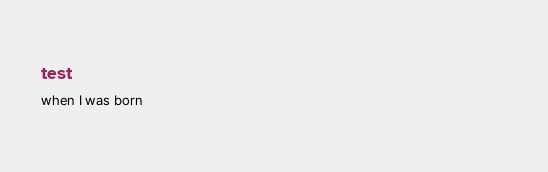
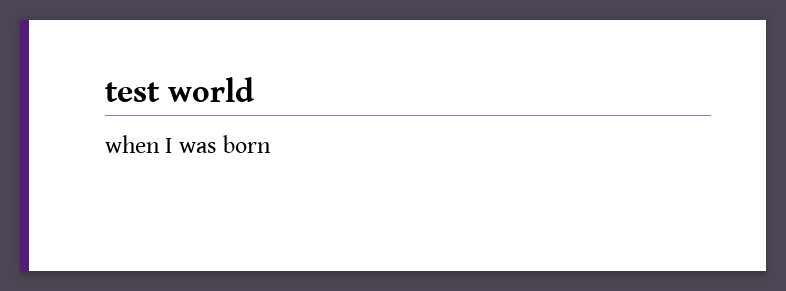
- test
+ test world

